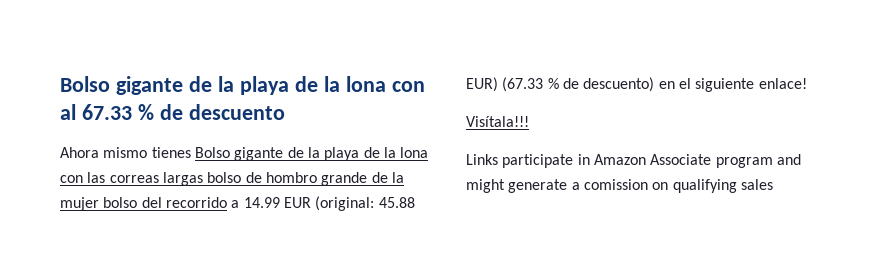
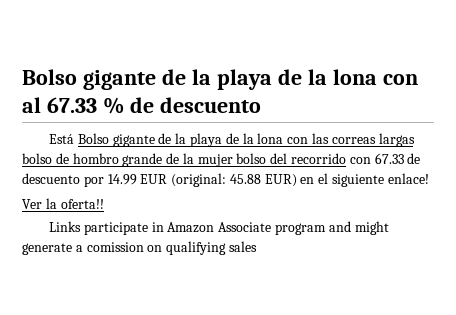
- Ahora mismo tienes Bolso gigante de la playa de la lona con las correas largas bolso de hombro grande de la mujer bolso del recorrido a 14.99 EUR (original: 45.88 EUR) (67.33 % de descuento) en el siguiente enlace!
+ Está Bolso gigante de la playa de la lona con las correas largas bolso de hombro grande de la mujer bolso del recorrido con 67.33 de descuento por 14.99 EUR (original: 45.88 EUR) en el siguiente enlace!
- Visítala!!!
+ Ver la oferta!!

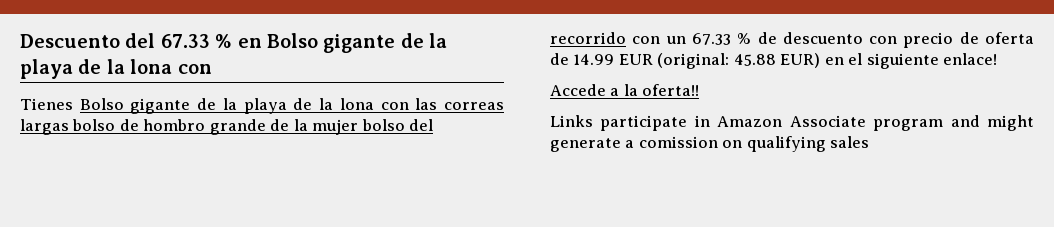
- Bolso gigante de la playa de la lona con al 67.33 % de descuento
- Está Bolso gigante de la playa de la lona con las correas largas bolso de hombro grande de la mujer bolso del recorrido con 67.33 de descuento por 14.99 EUR (original: 45.88 EUR) en el siguiente enlace!
+ Descuento del 67.33 % en Bolso gigante de la playa de la lona con
+ Tienes Bolso gigante de la playa de la lona con las correas largas bolso de hombro grande de la mujer bolso del recorrido con un 67.33 % de descuento con precio de oferta de 14.99 EUR (original: 45.88 EUR) en el siguiente enlace!
- Ver la oferta!!
+ Accede a la oferta!!

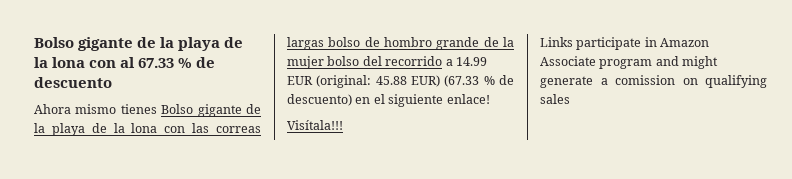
- Descuento del 67.33 % en Bolso gigante de la playa de la lona con
- Tienes Bolso gigante de la playa de la lona con las correas largas bolso de hombro grande de la mujer bolso del recorrido con un 67.33 % de descuento con precio de oferta de 14.99 EUR (original: 45.88 EUR) en el siguiente enlace!
+ Bolso gigante de la playa de la lona con al 67.33 % de descuento
+ Ahora mismo tienes Bolso gigante de la playa de la lona con las correas largas bolso de hombro grande de la mujer bolso del recorrido a 14.99 EUR (original: 45.88 EUR) (67.33 % de descuento) en el siguiente enlace!
- Accede a la oferta!!
+ Visítala!!!

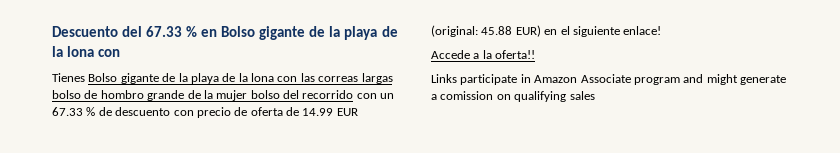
- Bolso gigante de la playa de la lona con al 67.33 % de descuento
- Ahora mismo tienes Bolso gigante de la playa de la lona con las correas largas bolso de hombro grande de la mujer bolso del recorrido a 14.99 EUR (original: 45.88 EUR) (67.33 % de descuento) en el siguiente enlace!
+ Descuento del 67.33 % en Bolso gigante de la playa de la lona con
+ Tienes Bolso gigante de la playa de la lona con las correas largas bolso de hombro grande de la mujer bolso del recorrido con un 67.33 % de descuento con precio de oferta de 14.99 EUR (original: 45.88 EUR) en el siguiente enlace!
- Visítala!!!
+ Accede a la oferta!!

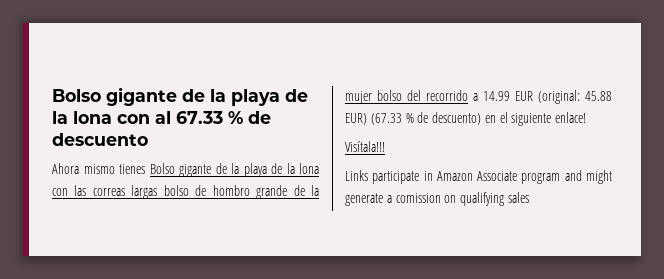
- Descuento del 67.33 % en Bolso gigante de la playa de la lona con
- Tienes Bolso gigante de la playa de la lona con las correas largas bolso de hombro grande de la mujer bolso del recorrido con un 67.33 % de descuento con precio de oferta de 14.99 EUR (original: 45.88 EUR) en el siguiente enlace!
+ Bolso gigante de la playa de la lona con al 67.33 % de descuento
+ Ahora mismo tienes Bolso gigante de la playa de la lona con las correas largas bolso de hombro grande de la mujer bolso del recorrido a 14.99 EUR (original: 45.88 EUR) (67.33 % de descuento) en el siguiente enlace!
- Accede a la oferta!!
+ Visítala!!!

